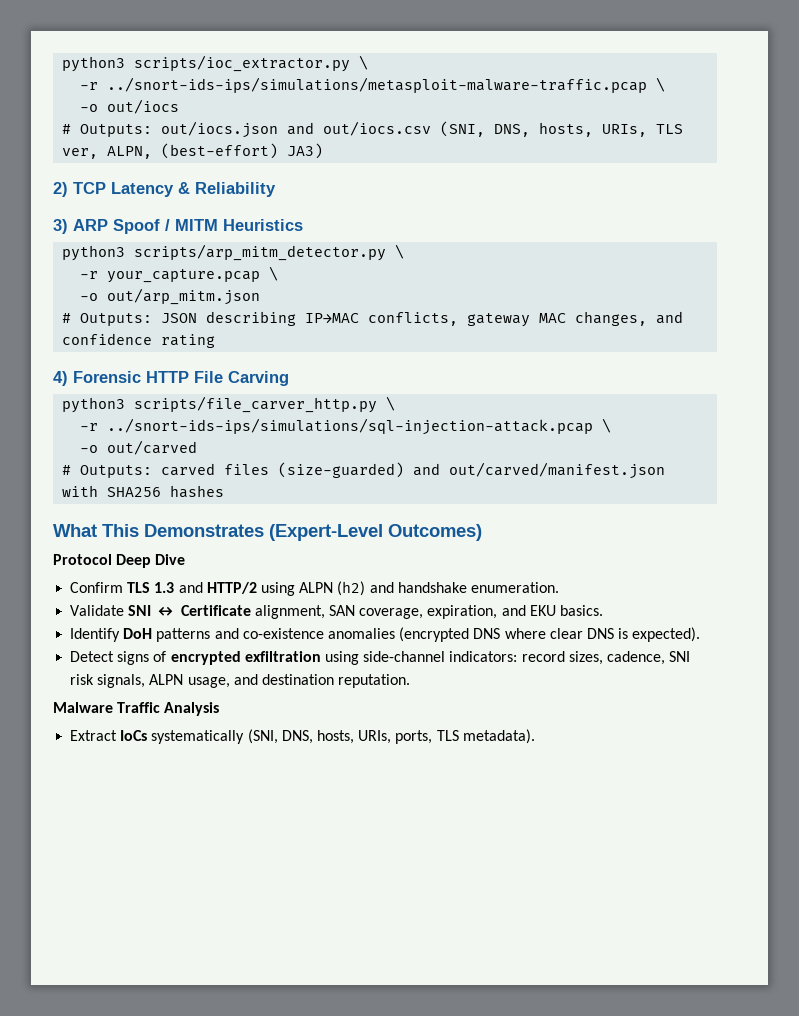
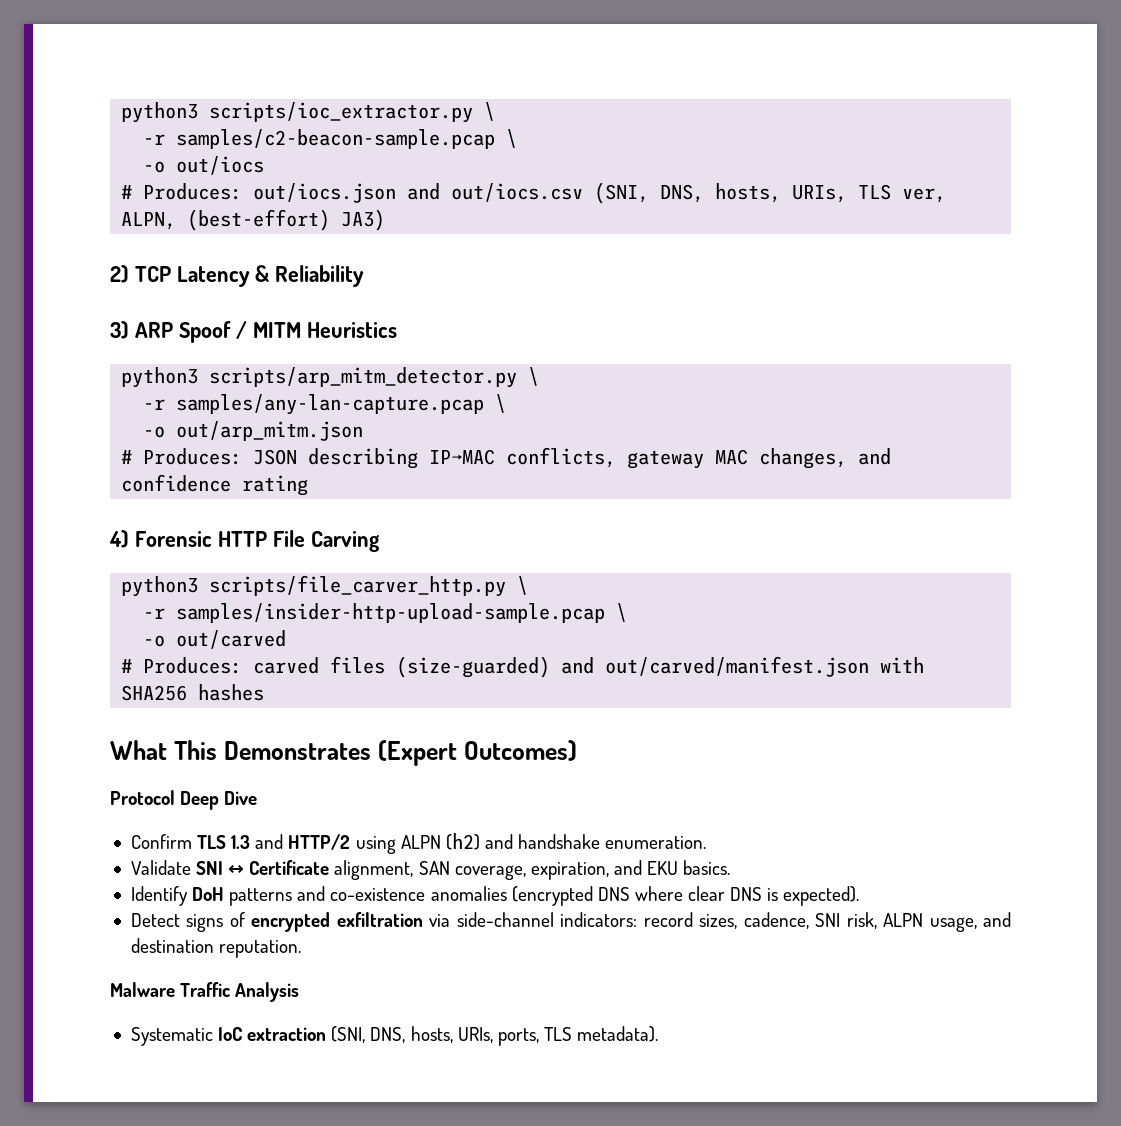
- -r ../snort-ids-ips/simulations/metasploit-malware-traffic.pcap \
+ -r samples/c2-beacon-sample.pcap \
- # Outputs: out/iocs.json and out/iocs.csv (SNI, DNS, hosts, URIs, TLS ver, ALPN, (best-effort) JA3)
+ # Produces: out/iocs.json and out/iocs.csv (SNI, DNS, hosts, URIs, TLS ver, ALPN, (best-effort) JA3)
- -r your_capture.pcap \
+ -r samples/any-lan-capture.pcap \
- # Outputs: JSON describing IP→MAC conflicts, gateway MAC changes, and confidence rating
+ # Produces: JSON describing IP→MAC conflicts, gateway MAC changes, and confidence rating
- -r ../snort-ids-ips/simulations/sql-injection-attack.pcap \
+ -r samples/insider-http-upload-sample.pcap \
- # Outputs: carved files (size-guarded) and out/carved/manifest.json with SHA256 hashes
+ # Produces: carved files (size-guarded) and out/carved/manifest.json with SHA256 hashes
- What This Demonstrates (Expert-Level Outcomes)
+ What This Demonstrates (Expert Outcomes)
- Detect signs of encrypted exfiltration using side-channel indicators: record sizes, cadence, SNI risk signals, ALPN usage, and destination reputation.
+ Detect signs of encrypted exfiltration via side-channel indicators: record sizes, cadence, SNI risk, ALPN usage, and destination reputation.
- Extract IoCs systematically (SNI, DNS, hosts, URIs, ports, TLS metadata).
+ Systematic IoC extraction (SNI, DNS, hosts, URIs, ports, TLS metadata).

